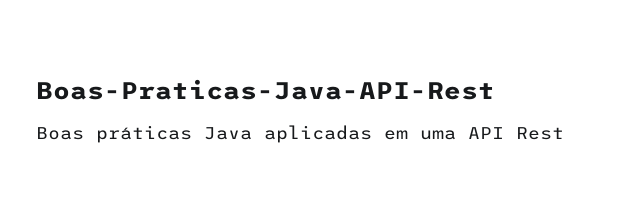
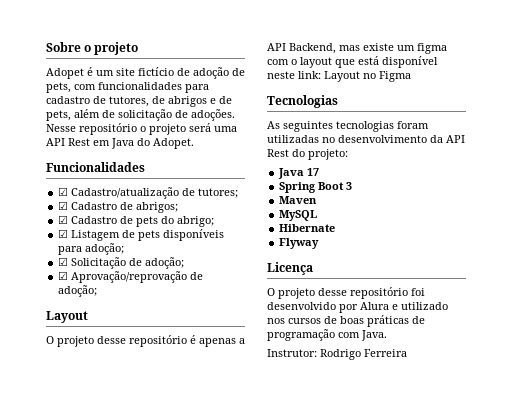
- Boas-Praticas-Java-API-Rest
- Boas práticas Java aplicadas em uma API Rest
+ Sobre o projeto
+ Adopet é um site fictício de adoção de pets, com funcionalidades para cadastro de tutores, de abrigos e de pets, além de solicitação de adoções. Nesse repositório o projeto será uma API Rest em Java do Adopet.
+ Funcionalidades
+ ☑ Cadastro/atualização de tutores;
+ ☑ Cadastro de abrigos;
+ ☑ Cadastro de pets do abrigo;
+ ☑ Listagem de pets disponíveis para adoção;
+ ☑ Solicitação de adoção;
+ ☑ Aprovação/reprovação de adoção;
+ Layout
+ O projeto desse repositório é apenas a API Backend, mas existe um figma com o layout que está disponível neste link: Layout no Figma
+ Tecnologias
+ As seguintes tecnologias foram utilizadas no desenvolvimento da API Rest do projeto:
+ Java 17
+ Spring Boot 3
+ Maven
+ MySQL
+ Hibernate
+ Flyway
+ Licença
+ O projeto desse repositório foi desenvolvido por Alura e utilizado nos cursos de boas práticas de programação com Java.
+ Instrutor: Rodrigo Ferreira

